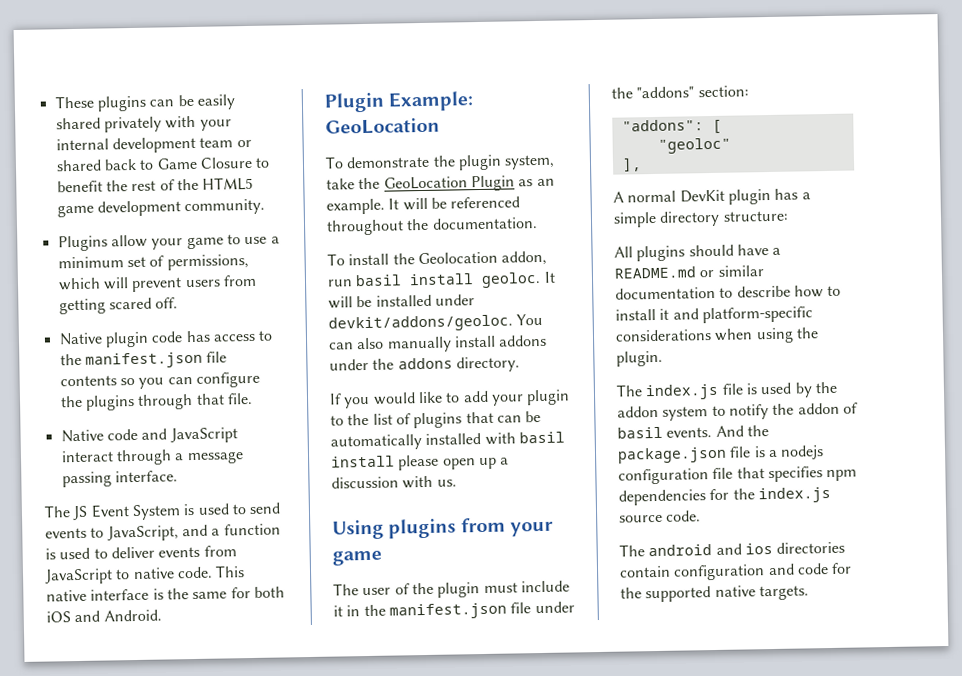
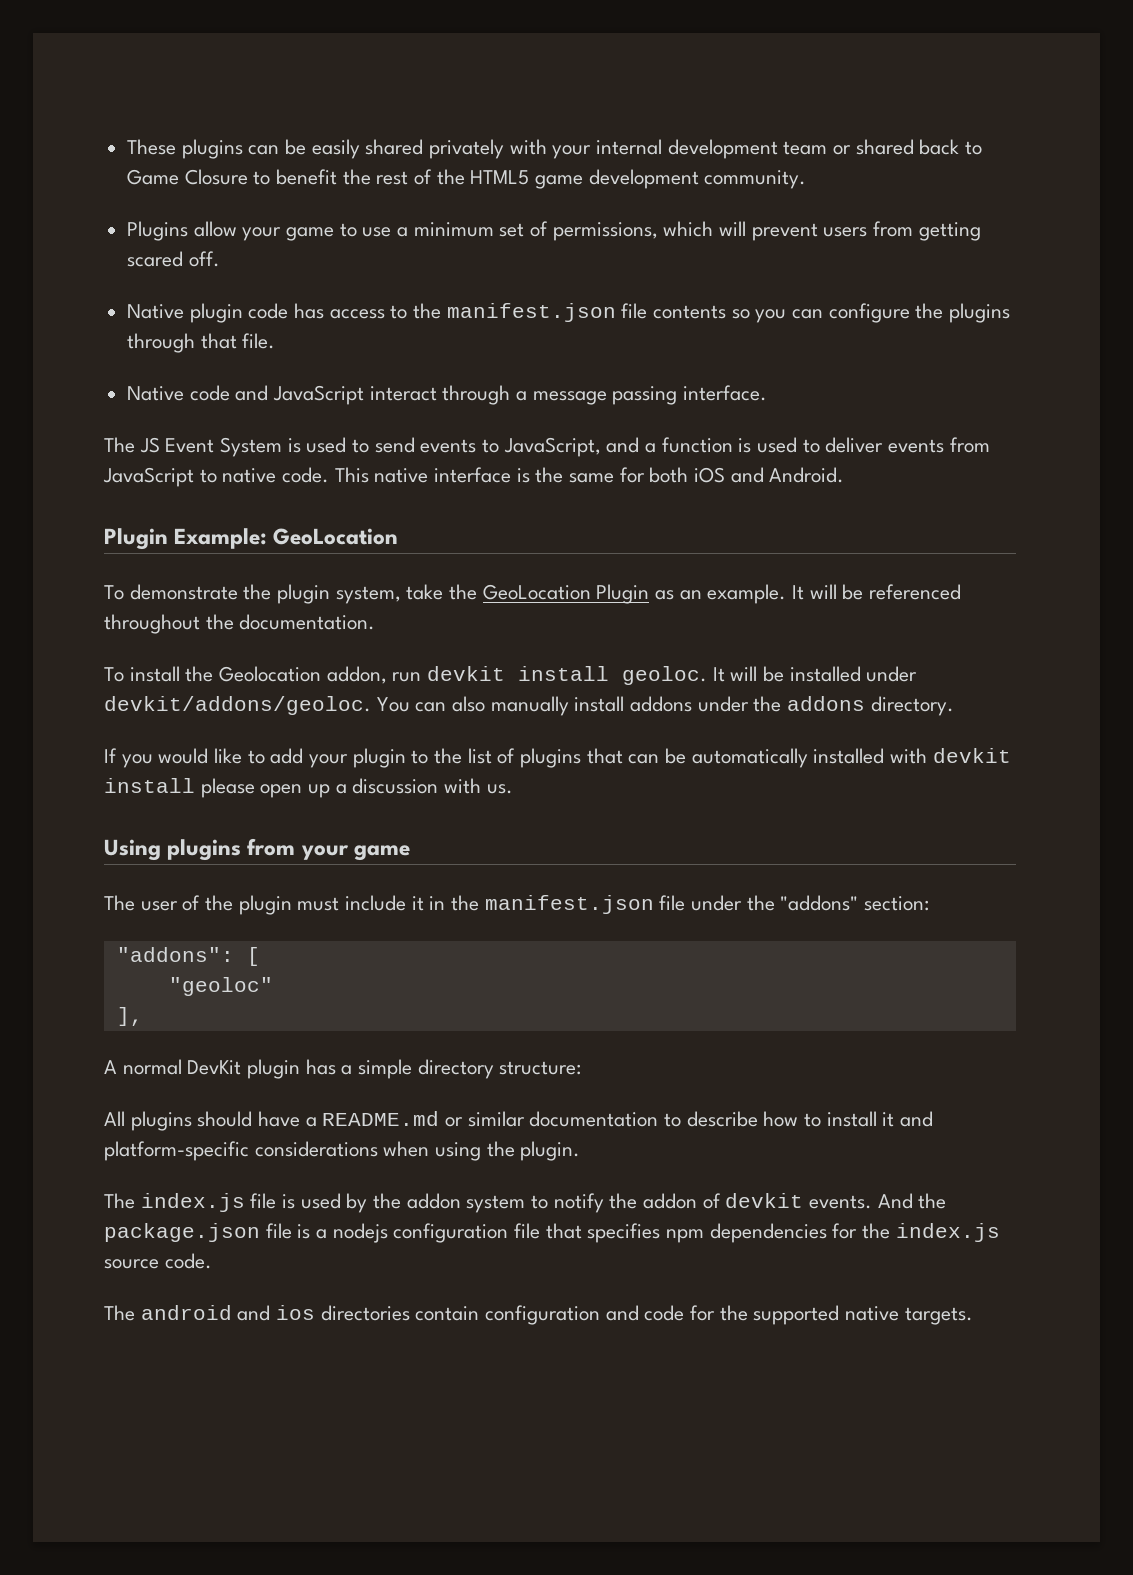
- To install the Geolocation addon, run basil install geoloc.
+ To install the Geolocation addon, run devkit install geoloc.
- If you would like to add your plugin to the list of plugins that can be automatically installed with basil install please open up a discussion with us.
+ If you would like to add your plugin to the list of plugins that can be automatically installed with devkit install please open up a discussion with us.
- The index.js file is used by the addon system to notify the addon of basil events.
+ The index.js file is used by the addon system to notify the addon of devkit events.

